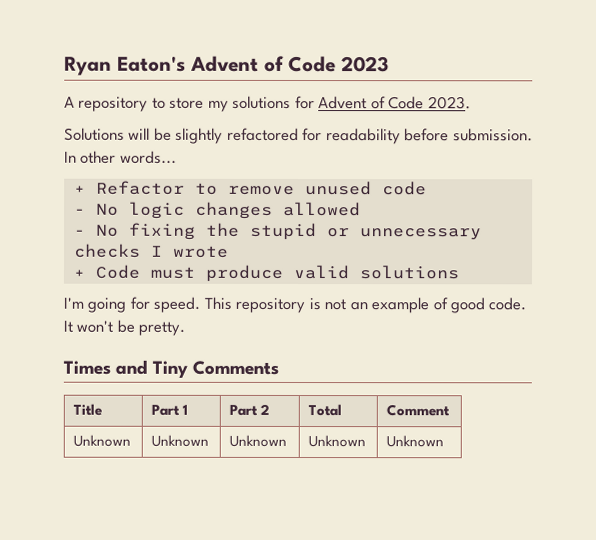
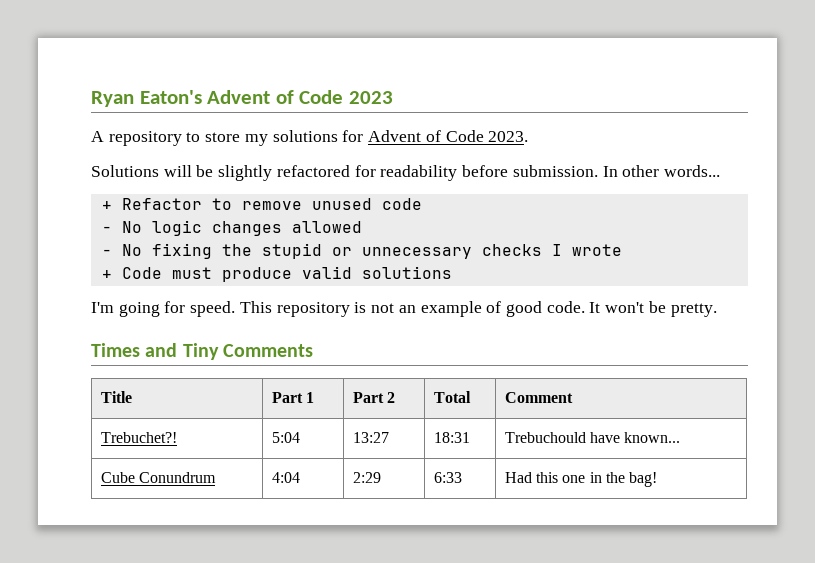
- Unknown | Unknown | Unknown | Unknown | Unknown
+ Trebuchet?! | 5:04 | 13:27 | 18:31 | Trebuchould have known...
+ Cube Conundrum | 4:04 | 2:29 | 6:33 | Had this one in the bag!

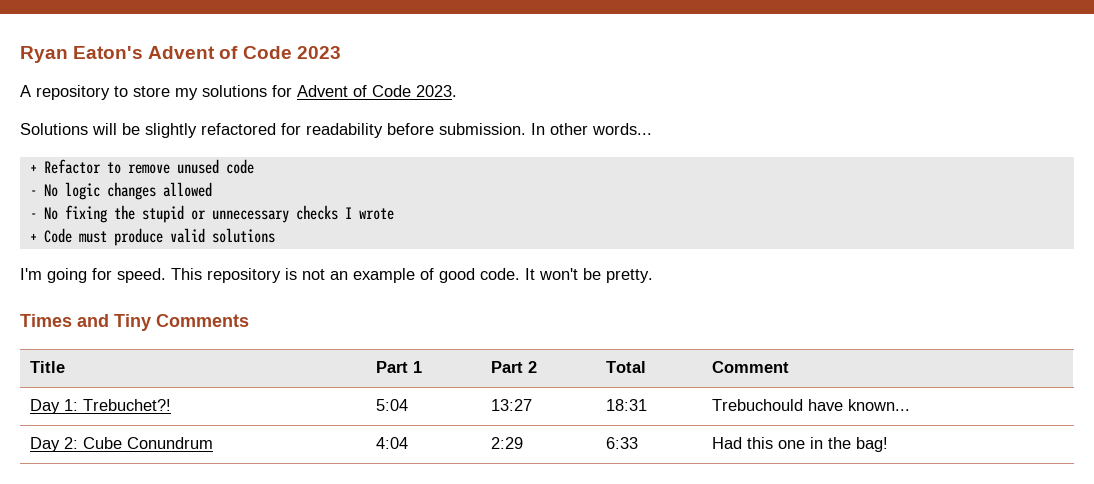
- Trebuchet?! | 5:04 | 13:27 | 18:31 | Trebuchould have known...
+ Day 1: Trebuchet?! | 5:04 | 13:27 | 18:31 | Trebuchould have known...
- Cube Conundrum | 4:04 | 2:29 | 6:33 | Had this one in the bag!
+ Day 2: Cube Conundrum | 4:04 | 2:29 | 6:33 | Had this one in the bag!

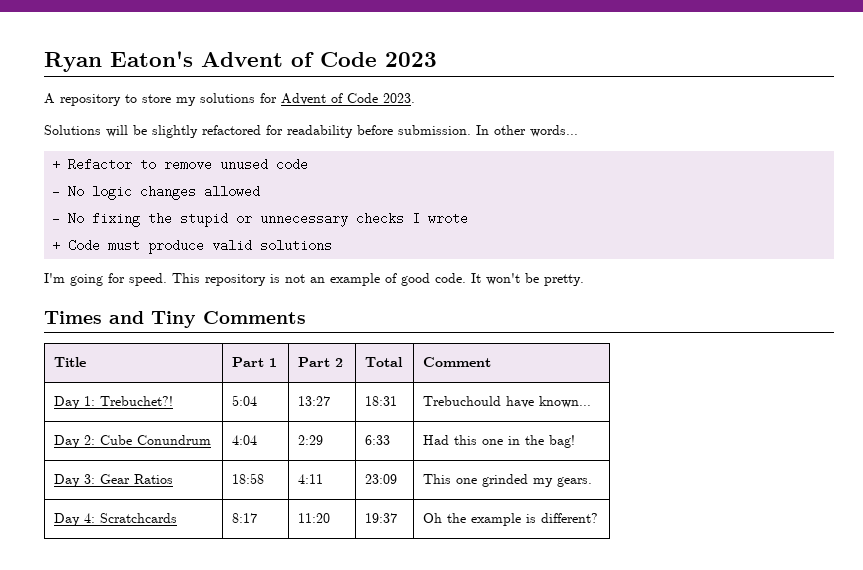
+ Day 3: Gear Ratios | 18:58 | 4:11 | 23:09 | This one grinded my gears.
+ Day 4: Scratchcards | 8:17 | 11:20 | 19:37 | Oh the example is different?

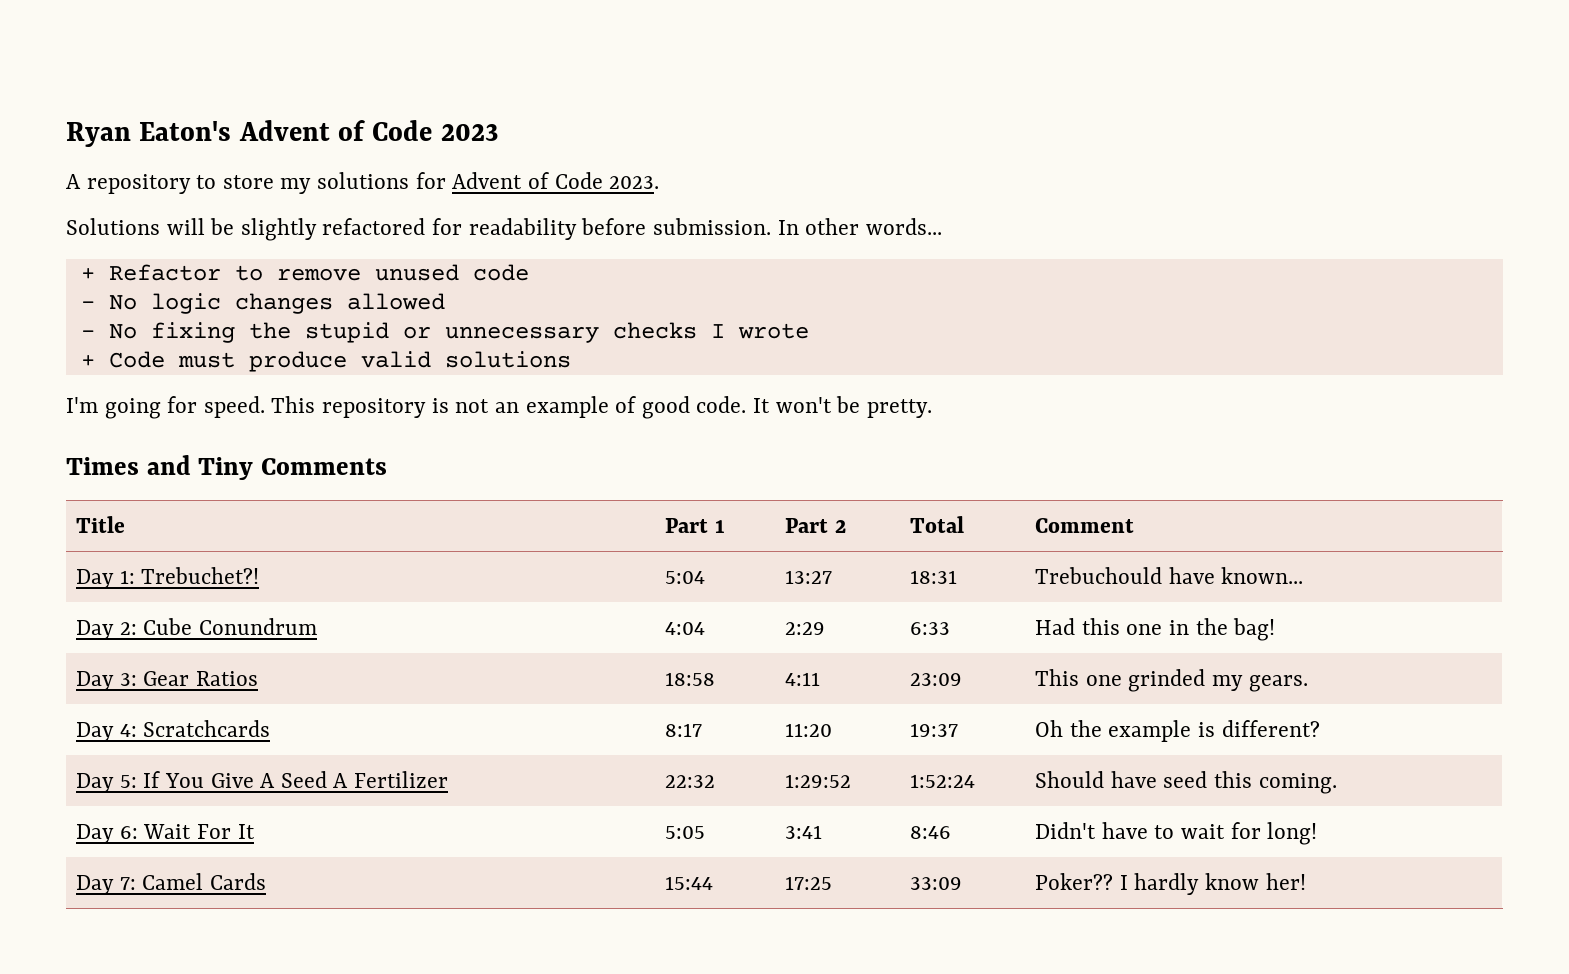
+ Day 5: If You Give A Seed A Fertilizer | 22:32 | 1:29:52 | 1:52:24 | Should have seed this coming.
+ Day 6: Wait For It | 5:05 | 3:41 | 8:46 | Didn't have to wait for long!
+ Day 7: Camel Cards | 15:44 | 17:25 | 33:09 | Poker?? I hardly know her!

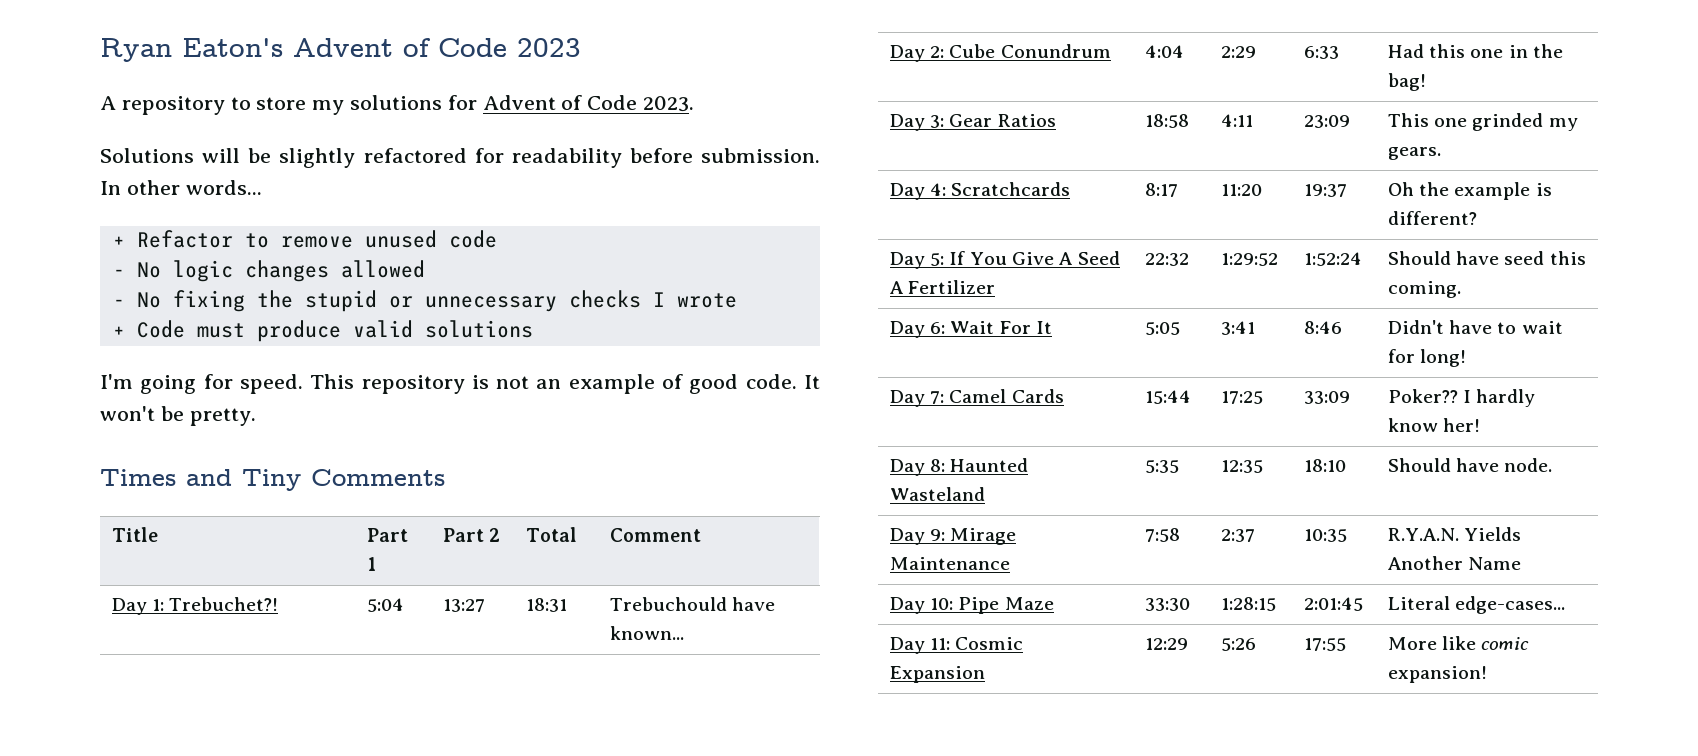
+ Day 8: Haunted Wasteland | 5:35 | 12:35 | 18:10 | Should have node.
+ Day 9: Mirage Maintenance | 7:58 | 2:37 | 10:35 | R.Y.A.N. Yields Another Name
+ Day 10: Pipe Maze | 33:30 | 1:28:15 | 2:01:45 | Literal edge-cases...
+ Day 11: Cosmic Expansion | 12:29 | 5:26 | 17:55 | More like comic expansion!

